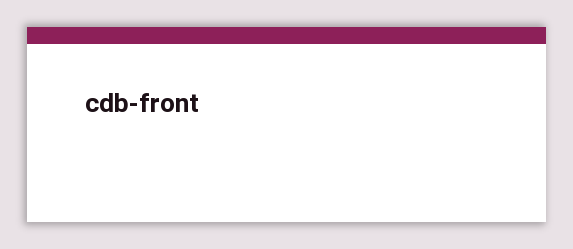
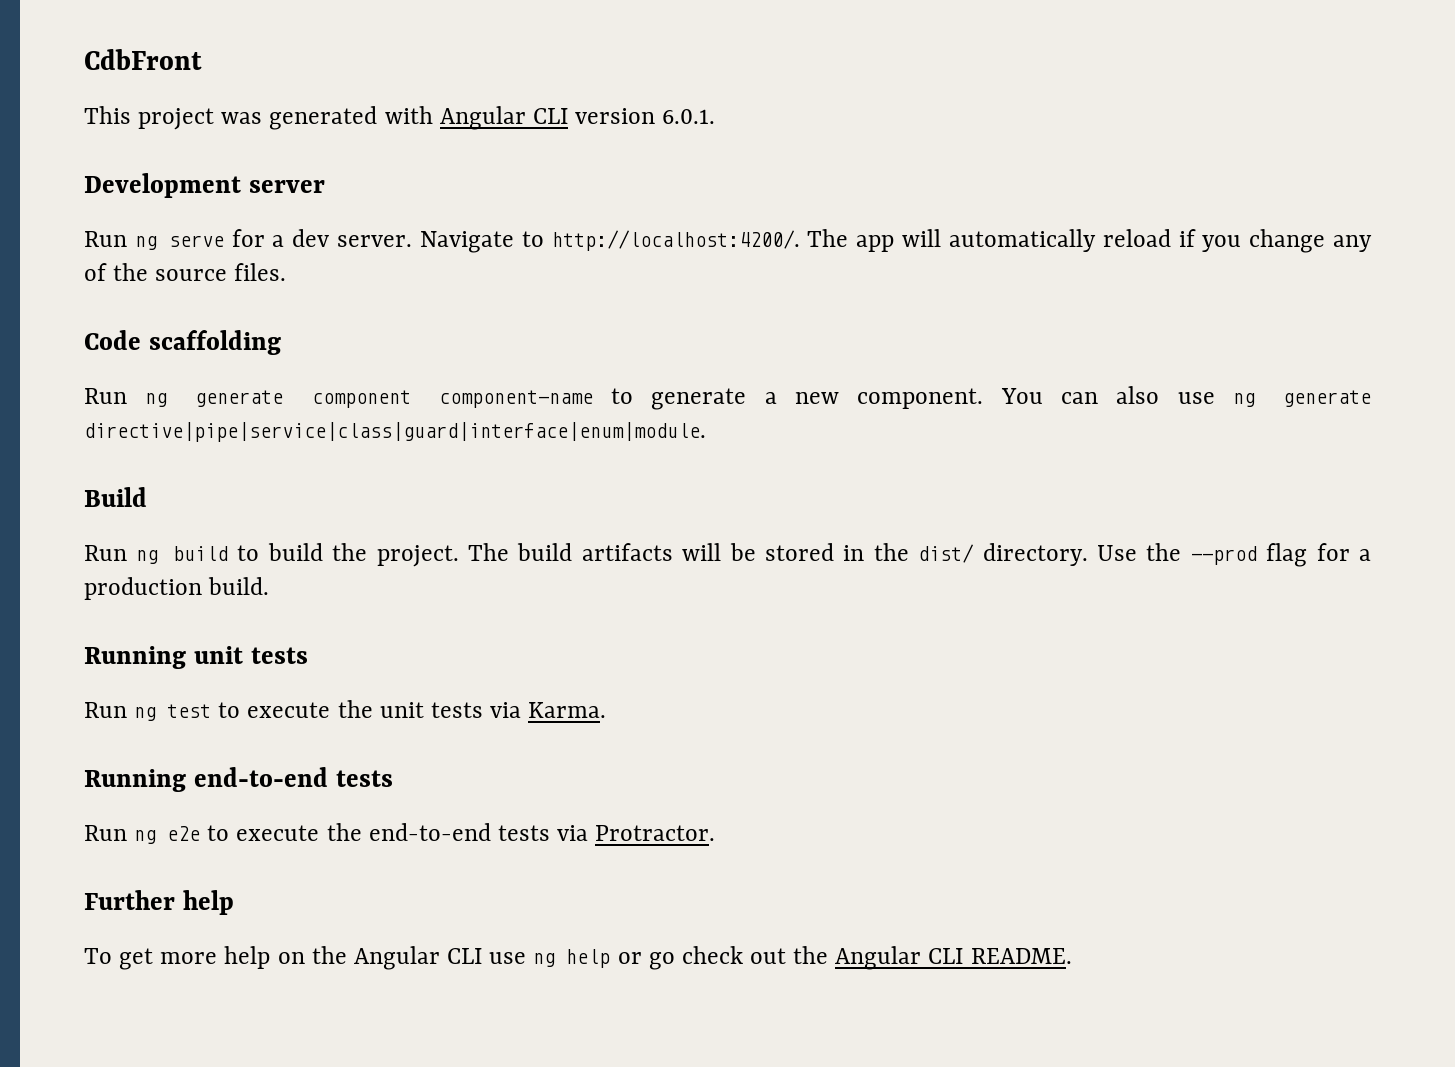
- cdb-front
+ CdbFront
+ This project was generated with Angular CLI version 6.0.1.
+ Development server
+ Run ng serve for a dev server. Navigate to http://localhost:4200/. The app will automatically reload if you change any of the source files.
+ Code scaffolding
+ Run ng generate component component-name to generate a new component. You can also use ng generate directive|pipe|service|class|guard|interface|enum|module.
+ Build
+ Run ng build to build the project. The build artifacts will be stored in the dist/ directory. Use the --prod flag for a production build.
+ Running unit tests
+ Run ng test to execute the unit tests via Karma.
+ Running end-to-end tests
+ Run ng e2e to execute the end-to-end tests via Protractor.
+ Further help
+ To get more help on the Angular CLI use ng help or go check out the Angular CLI README.

